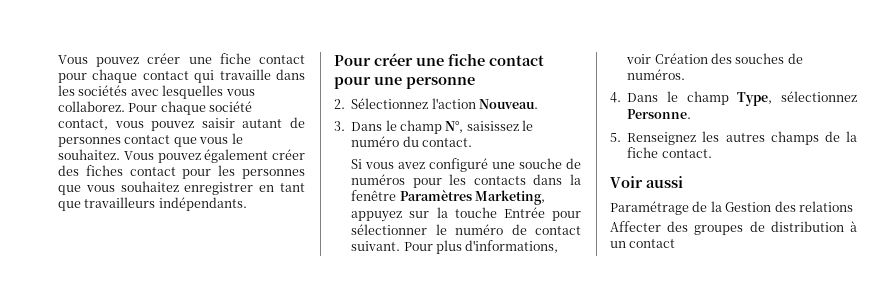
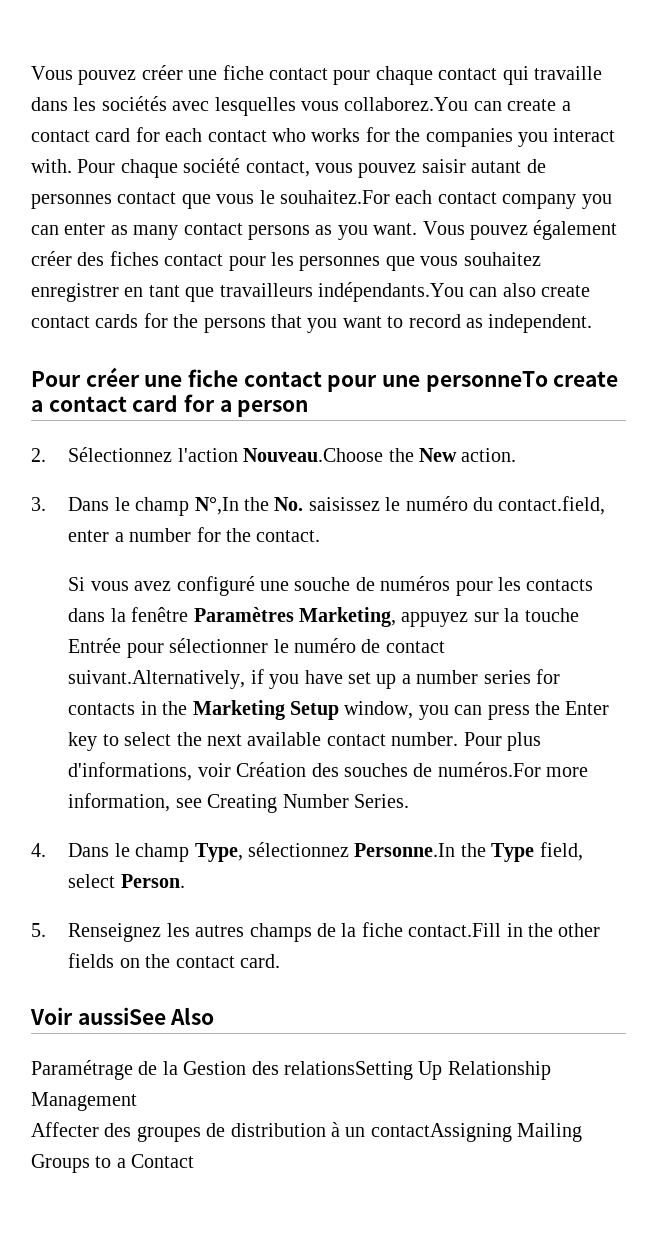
- Vous pouvez créer une fiche contact pour chaque contact qui travaille dans les sociétés avec lesquelles vous collaborez.
+ Vous pouvez créer une fiche contact pour chaque contact qui travaille dans les sociétés avec lesquelles vous collaborez.You can create a contact card for each contact who works for the companies you interact with.
- Pour chaque société contact, vous pouvez saisir autant de personnes contact que vous le souhaitez.
+ Pour chaque société contact, vous pouvez saisir autant de personnes contact que vous le souhaitez.For each contact company you can enter as many contact persons as you want.
- Vous pouvez également créer des fiches contact pour les personnes que vous souhaitez enregistrer en tant que travailleurs indépendants.
+ Vous pouvez également créer des fiches contact pour les personnes que vous souhaitez enregistrer en tant que travailleurs indépendants.You can also create contact cards for the persons that you want to record as independent.
- Pour créer une fiche contact pour une personne
+ Pour créer une fiche contact pour une personneTo create a contact card for a person
- 2. Sélectionnez l'action Nouveau.
+ 2. Sélectionnez l'action Nouveau.Choose the New action.
- 3. Dans le champ N°, saisissez le numéro du contact.
+ 3. Dans le champ N°,In the No. saisissez le numéro du contact.field, enter a number for the contact.
- Si vous avez configuré une souche de numéros pour les contacts dans la fenêtre Paramètres Marketing, appuyez sur la touche Entrée pour sélectionner le numéro de contact suivant.
+ Si vous avez configuré une souche de numéros pour les contacts dans la fenêtre Paramètres Marketing, appuyez sur la touche Entrée pour sélectionner le numéro de contact suivant.Alternatively, if you have set up a number series for contacts in the Marketing Setup window, you can press the Enter key to select the next available contact number.
- Pour plus d'informations, voir Création des souches de numéros.
+ Pour plus d'informations, voir Création des souches de numéros.For more information, see Creating Number Series.
- 4. Dans le champ Type, sélectionnez Personne.
+ 4. Dans le champ Type, sélectionnez Personne.In the Type field, select Person.
- 5. Renseignez les autres champs de la fiche contact.
+ 5. Renseignez les autres champs de la fiche contact.Fill in the other fields on the contact card.
- Voir aussi
+ Voir aussiSee Also
- Paramétrage de la Gestion des relations
+ Paramétrage de la Gestion des relationsSetting Up Relationship Management
- Affecter des groupes de distribution à un contact
+ Affecter des groupes de distribution à un contactAssigning Mailing Groups to a Contact

